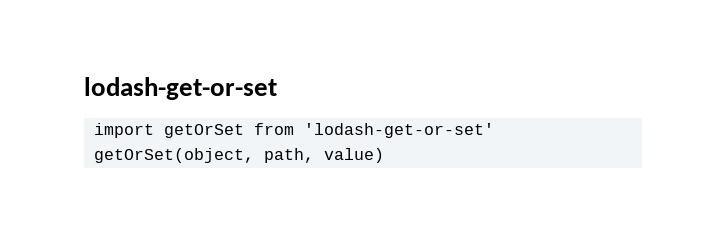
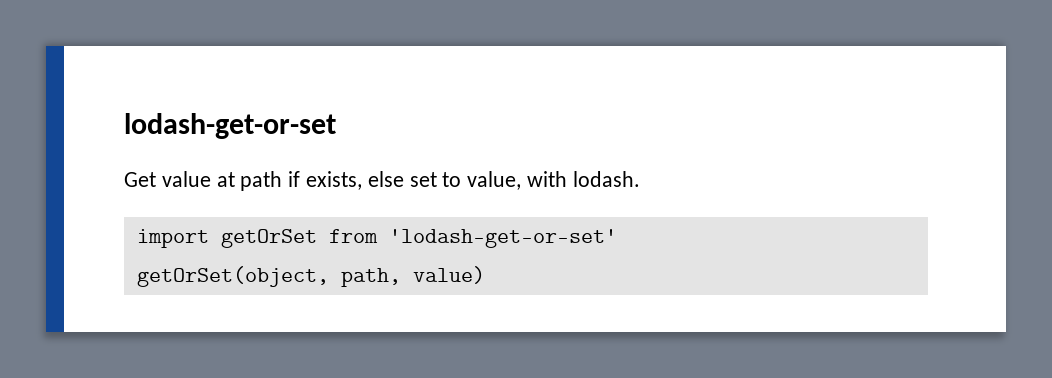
+ Get value at path if exists, else set to value, with lodash.

